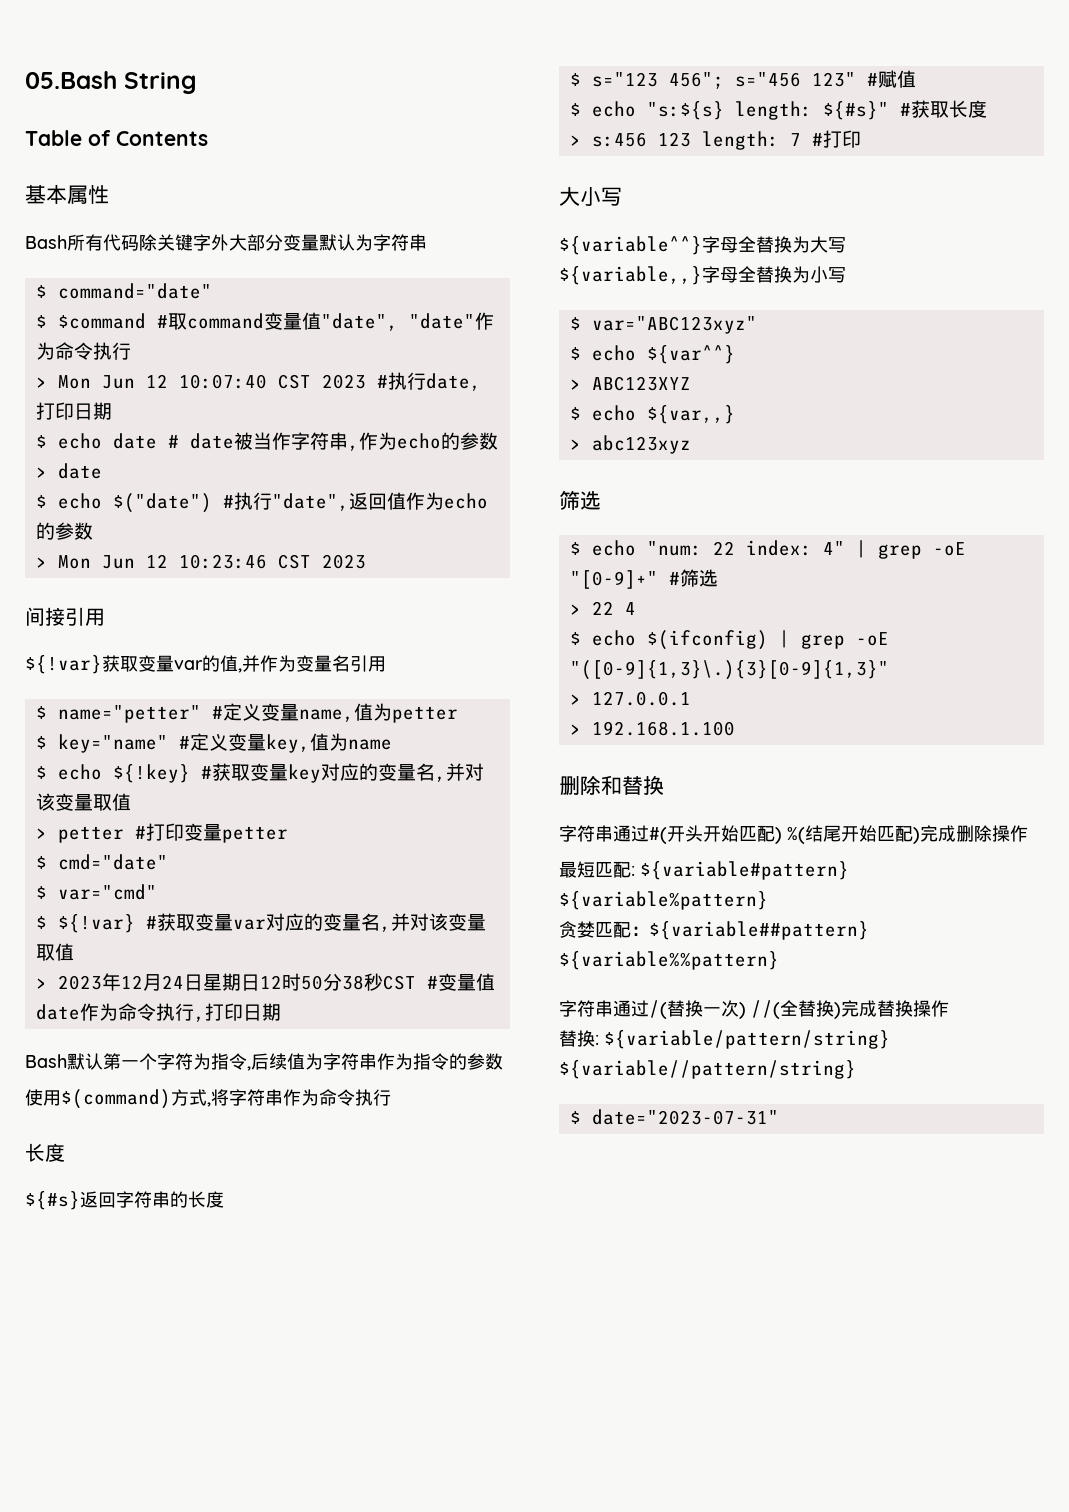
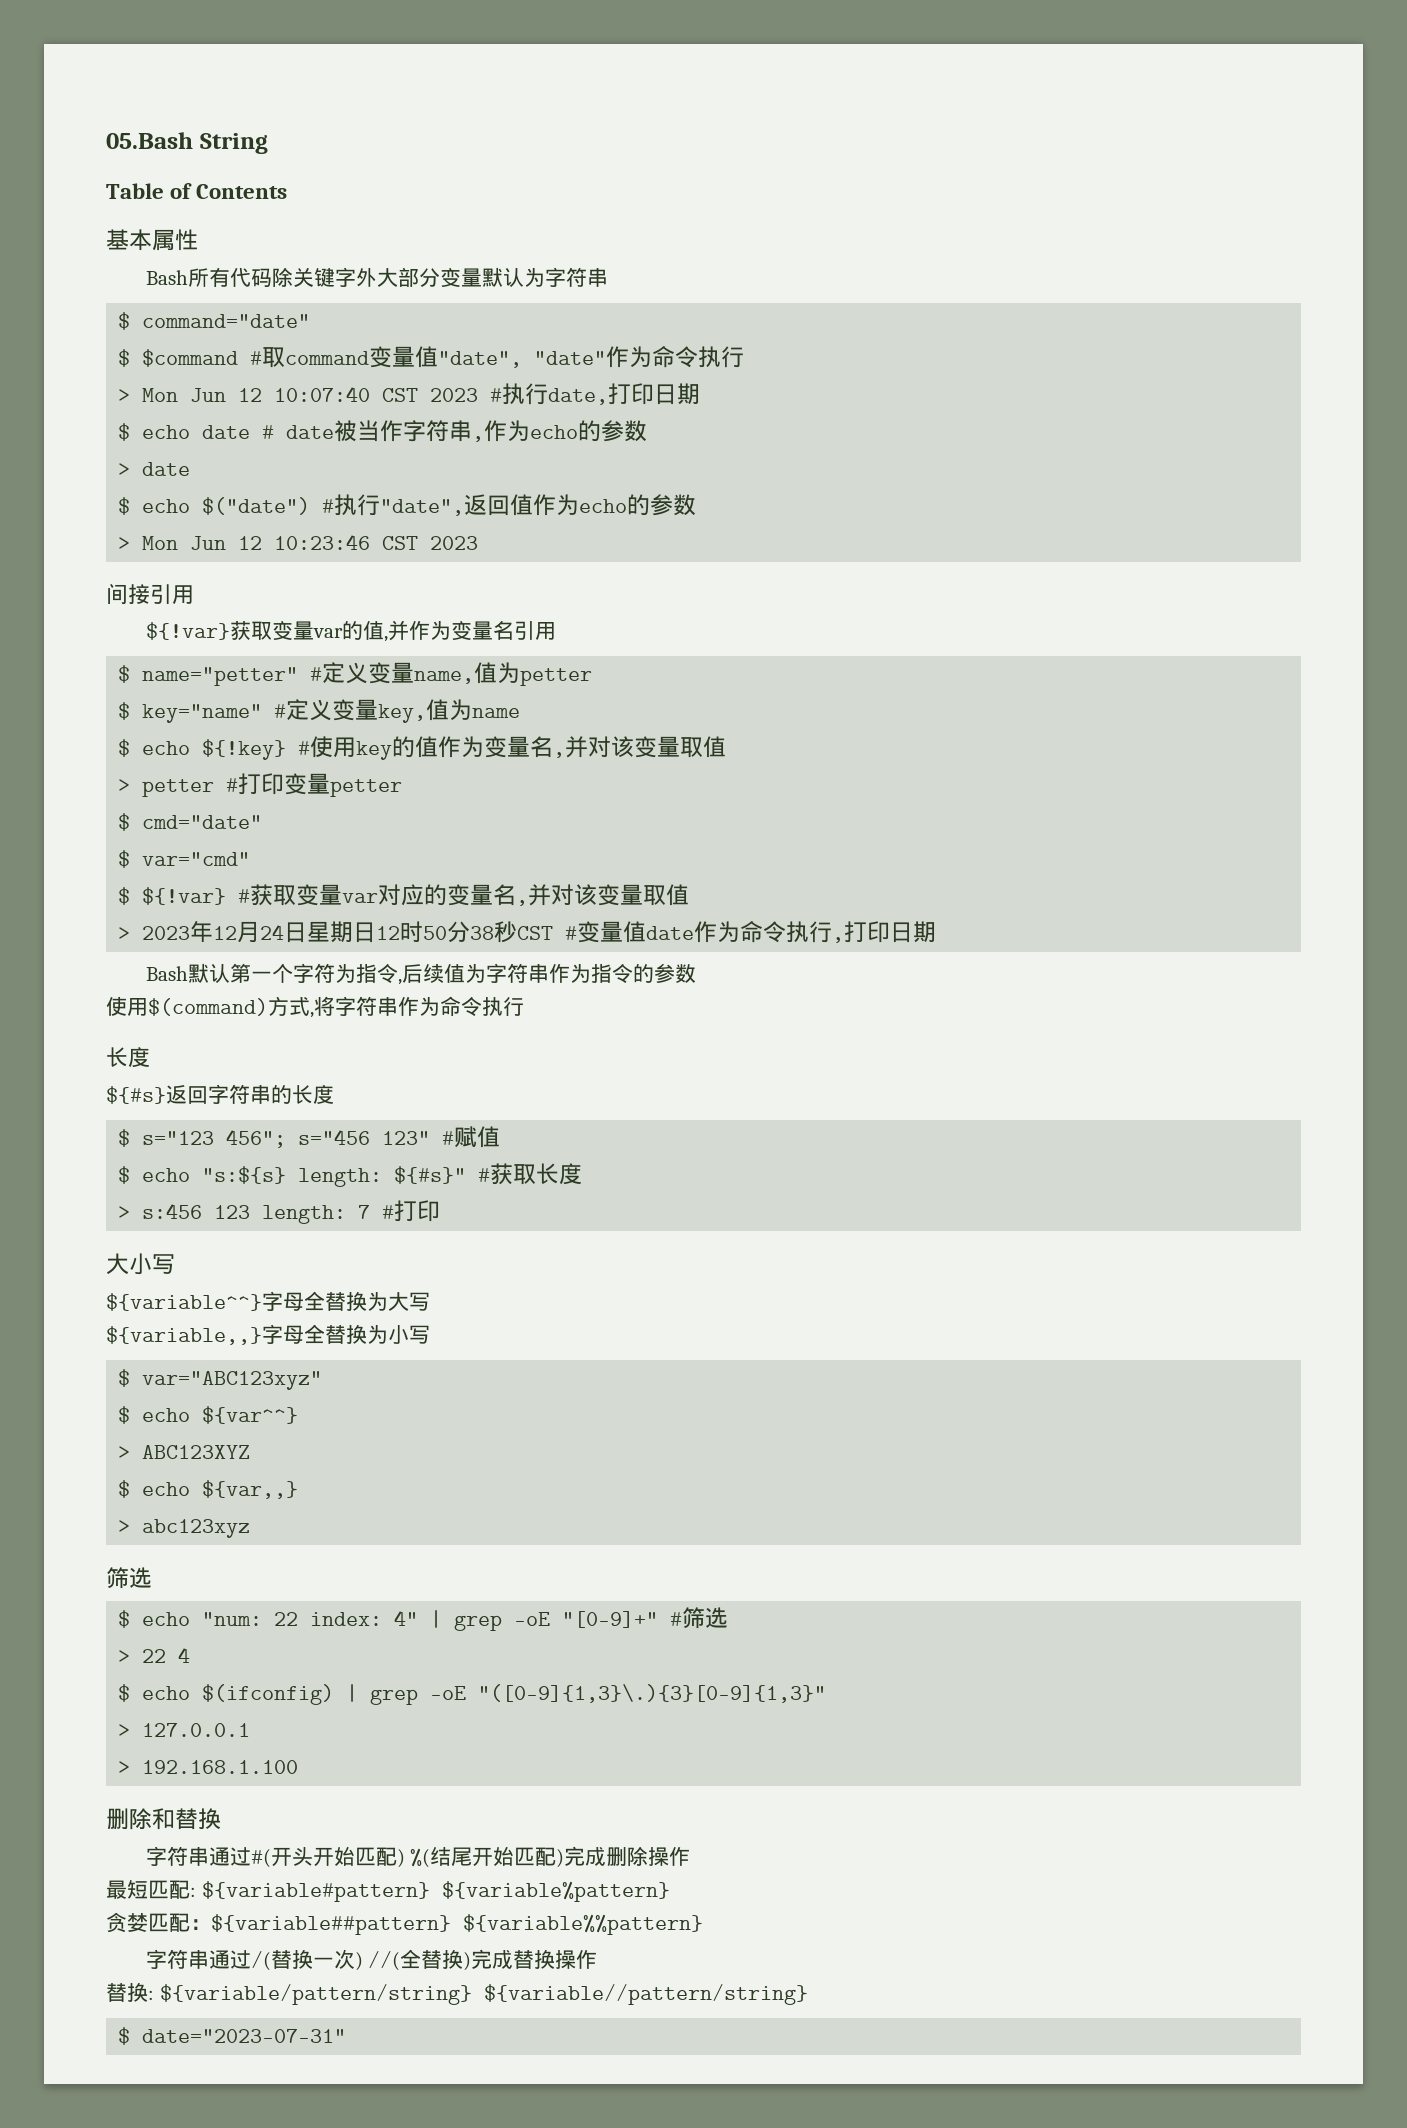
- $ echo ${!key} #获取变量key对应的变量名,并对该变量取值
+ $ echo ${!key} #使用key的值作为变量名,并对该变量取值

